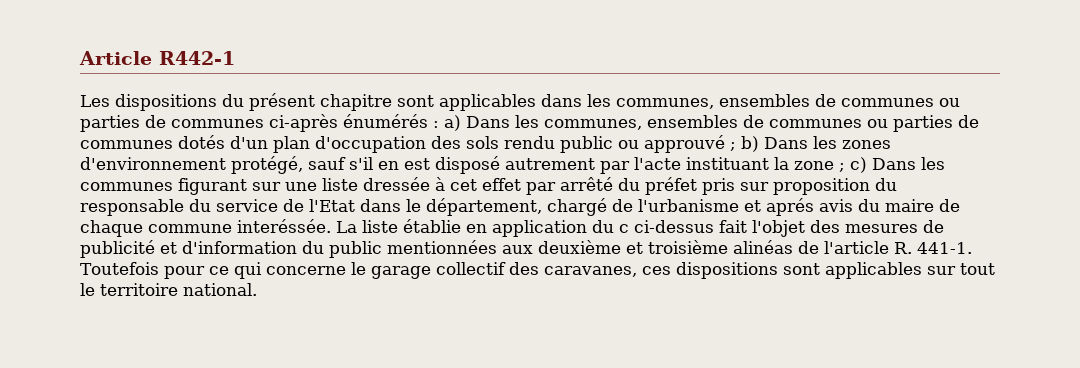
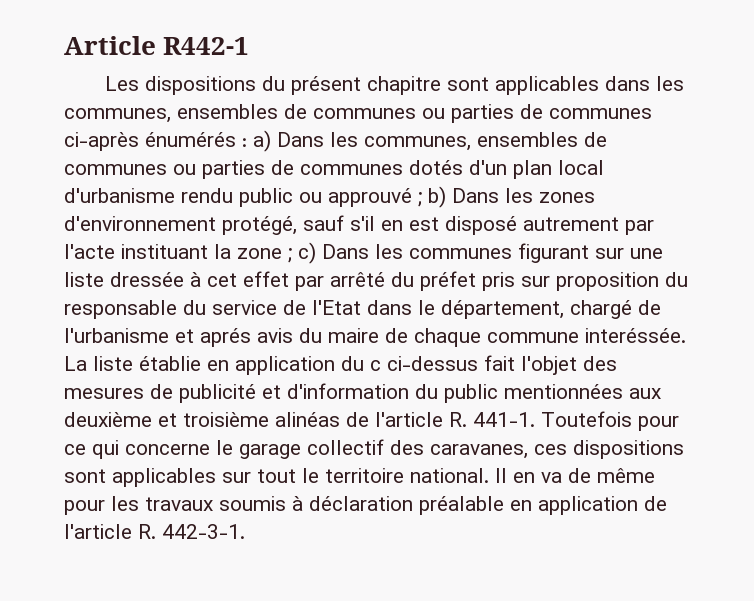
- a) Dans les communes, ensembles de communes ou parties de communes dotés d'un plan d'occupation des sols rendu public ou approuvé ;
+ a) Dans les communes, ensembles de communes ou parties de communes dotés d'un plan local d'urbanisme rendu public ou approuvé ;
+ Il en va de même pour les travaux soumis à déclaration préalable en application de l'article R. 442-3-1.

